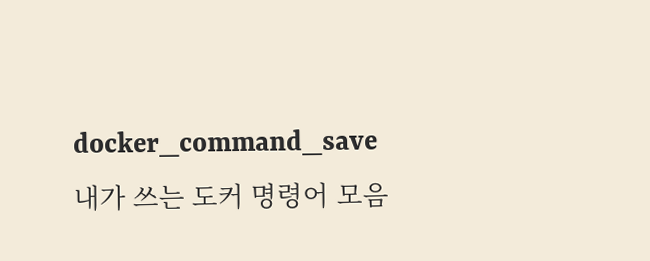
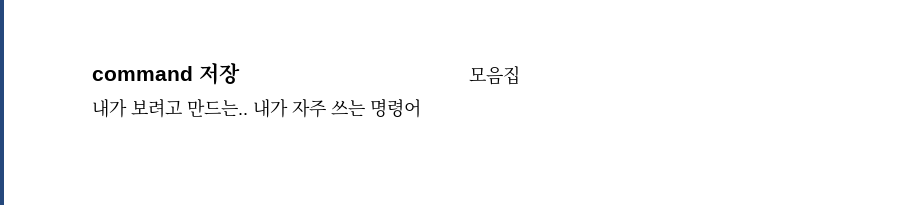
- docker_command_save
- 내가 쓰는 도커 명령어 모음
+ command 저장
+ 내가 보려고 만드는.. 내가 자주 쓰는 명령어 모음집

